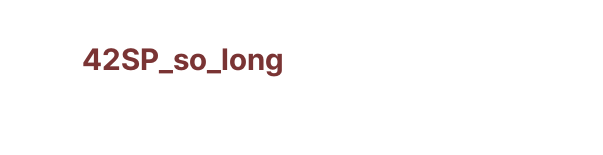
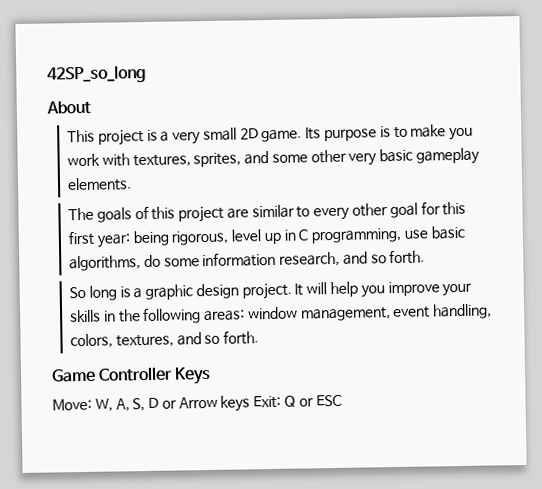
+ About
+ This project is a very small 2D game. Its purpose is to make you work with textures, sprites, and some other very basic gameplay elements.
+ The goals of this project are similar to every other goal for this first year: being rigorous, level up in C programming, use basic algorithms, do some information research, and so forth.
+ So long is a graphic design project. It will help you improve your skills in the following areas: window management, event handling, colors, textures, and so forth.
+ Game Controller Keys
+ Move: W, A, S, D or Arrow keys Exit: Q or ESC

